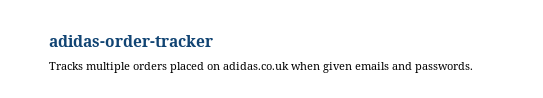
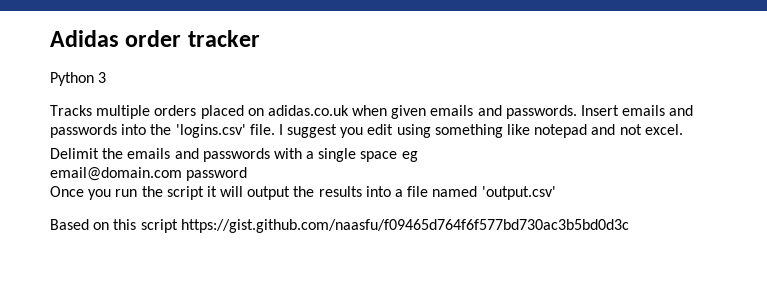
- adidas-order-tracker
+ Adidas order tracker
+ Python 3
+ Insert emails and passwords into the 'logins.csv' file. I suggest you edit using something like notepad and not excel.
+ Delimit the emails and passwords with a single space eg
+ email@domain.com password
+ Once you run the script it will output the results into a file named 'output.csv'
+ Based on this script https://gist.github.com/naasfu/f09465d764f6f577bd730ac3b5bd0d3c

